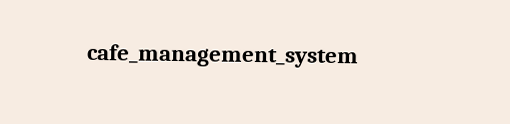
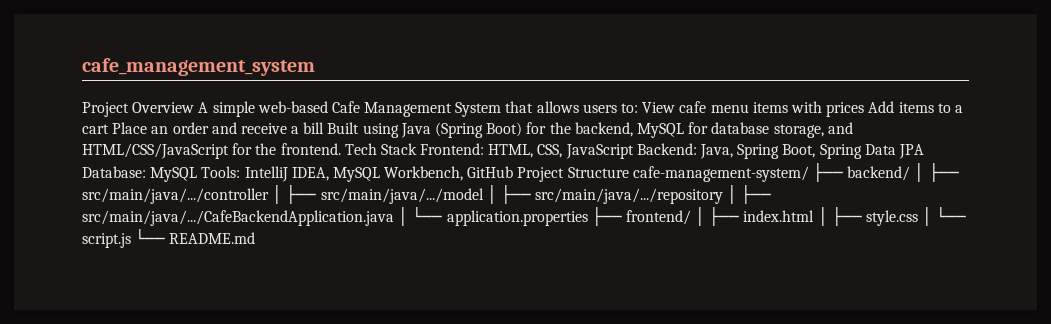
+ Project Overview A simple web-based Cafe Management System that allows users to: View cafe menu items with prices Add items to a cart Place an order and receive a bill Built using Java (Spring Boot) for the backend, MySQL for database storage, and HTML/CSS/JavaScript for the frontend. Tech Stack Frontend: HTML, CSS, JavaScript Backend: Java, Spring Boot, Spring Data JPA Database: MySQL Tools: IntelliJ IDEA, MySQL Workbench, GitHub Project Structure cafe-management-system/ ├── backend/ │ ├── src/main/java/.../controller │ ├── src/main/java/.../model │ ├── src/main/java/.../repository │ ├── src/main/java/.../CafeBackendApplication.java │ └── application.properties ├── frontend/ │ ├── index.html │ ├── style.css │ └── script.js └── README.md

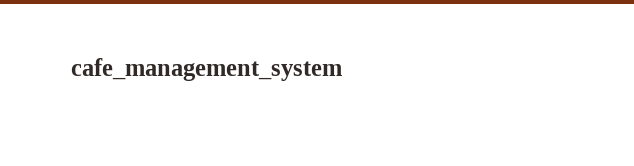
- Project Overview A simple web-based Cafe Management System that allows users to: View cafe menu items with prices Add items to a cart Place an order and receive a bill Built using Java (Spring Boot) for the backend, MySQL for database storage, and HTML/CSS/JavaScript for the frontend. Tech Stack Frontend: HTML, CSS, JavaScript Backend: Java, Spring Boot, Spring Data JPA Database: MySQL Tools: IntelliJ IDEA, MySQL Workbench, GitHub Project Structure cafe-management-system/ ├── backend/ │ ├── src/main/java/.../controller │ ├── src/main/java/.../model │ ├── src/main/java/.../repository │ ├── src/main/java/.../CafeBackendApplication.java │ └── application.properties ├── frontend/ │ ├── index.html │ ├── style.css │ └── script.js └── README.md

